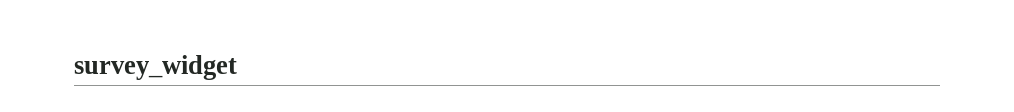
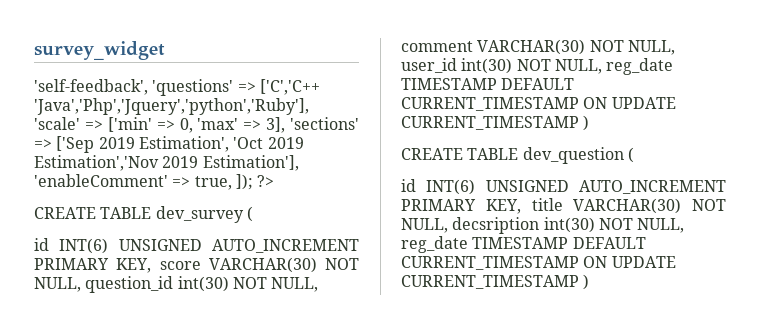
+ 'self-feedback', 'questions' => ['C','C++ 'Java','Php','Jquery','python','Ruby'], 'scale' => ['min' => 0, 'max' => 3], 'sections' => ['Sep 2019 Estimation', 'Oct 2019 Estimation','Nov 2019 Estimation'], 'enableComment' => true, ]); ?>
+ CREATE TABLE dev_survey (
+ id INT(6) UNSIGNED AUTO_INCREMENT PRIMARY KEY, score VARCHAR(30) NOT NULL, question_id int(30) NOT NULL, comment VARCHAR(30) NOT NULL, user_id int(30) NOT NULL, reg_date TIMESTAMP DEFAULT CURRENT_TIMESTAMP ON UPDATE CURRENT_TIMESTAMP )
+ CREATE TABLE dev_question (
+ id INT(6) UNSIGNED AUTO_INCREMENT PRIMARY KEY, title VARCHAR(30) NOT NULL, decsription int(30) NOT NULL, reg_date TIMESTAMP DEFAULT CURRENT_TIMESTAMP ON UPDATE CURRENT_TIMESTAMP )

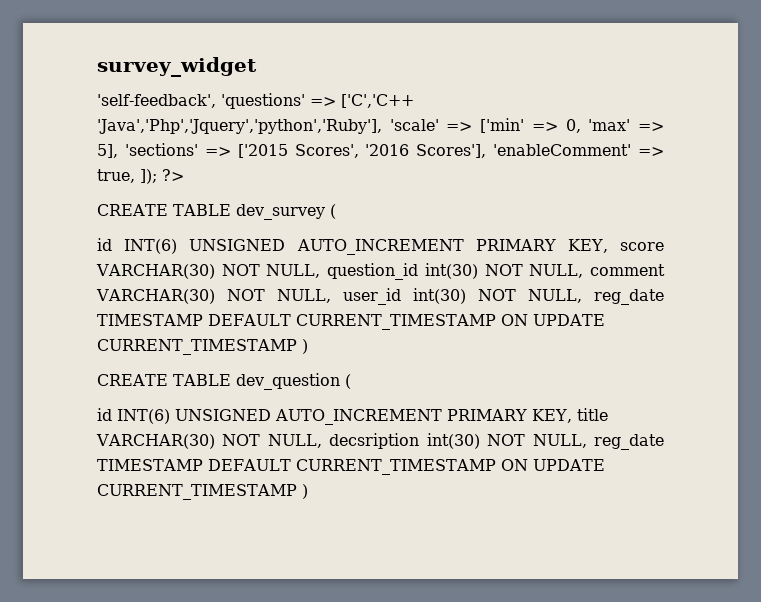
- 'self-feedback', 'questions' => ['C','C++ 'Java','Php','Jquery','python','Ruby'], 'scale' => ['min' => 0, 'max' => 3], 'sections' => ['Sep 2019 Estimation', 'Oct 2019 Estimation','Nov 2019 Estimation'], 'enableComment' => true, ]); ?>
+ 'self-feedback', 'questions' => ['C','C++ 'Java','Php','Jquery','python','Ruby'], 'scale' => ['min' => 0, 'max' => 5], 'sections' => ['2015 Scores', '2016 Scores'], 'enableComment' => true, ]); ?>

